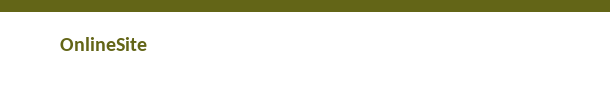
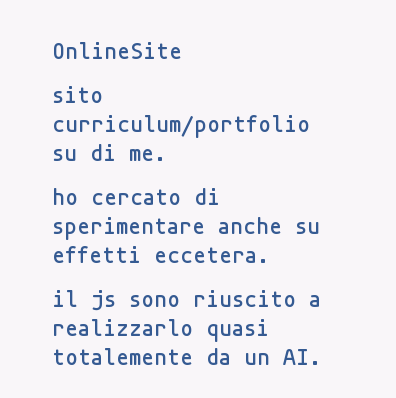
+ sito curriculum/portfolio su di me.
+ ho cercato di sperimentare anche su effetti eccetera.
+ il js sono riuscito a realizzarlo quasi totalemente da un AI.

